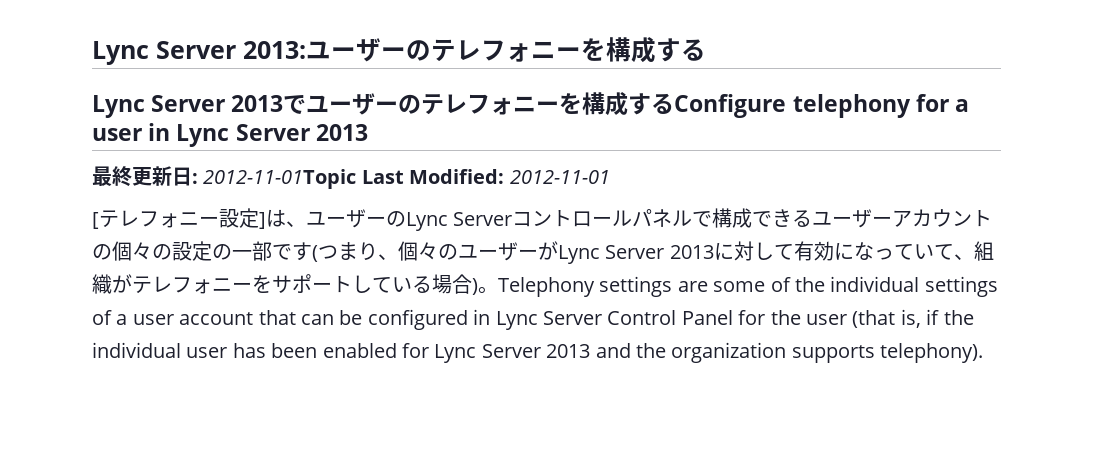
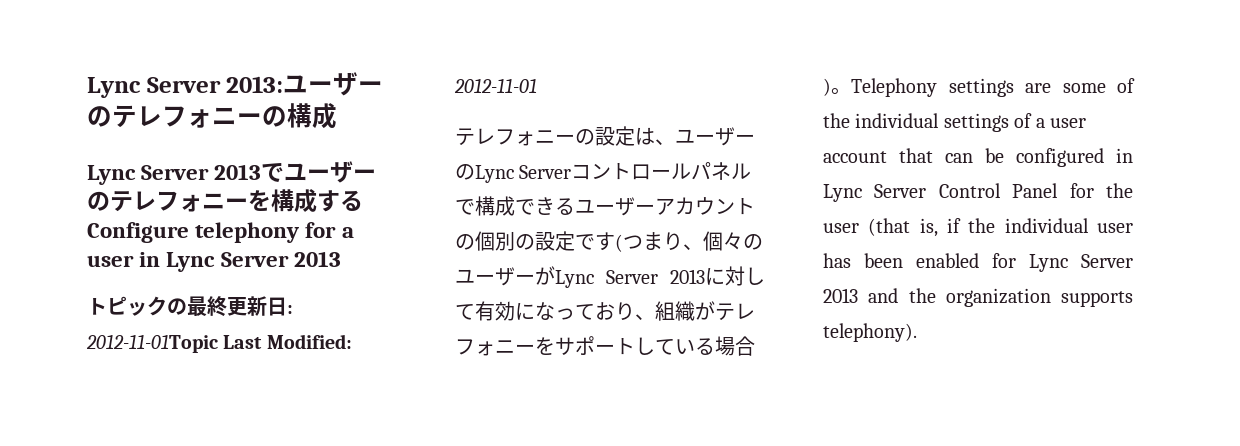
- Lync Server 2013:ユーザーのテレフォニーを構成する
+ Lync Server 2013:ユーザーのテレフォニーの構成
- 最終更新日: 2012-11-01Topic Last Modified: 2012-11-01
+ トピックの最終更新日: 2012-11-01Topic Last Modified: 2012-11-01
- [テレフォニー設定]は、ユーザーのLync Serverコントロールパネルで構成できるユーザーアカウントの個々の設定の一部です(つまり、個々のユーザーがLync Server 2013に対して有効になっていて、組織がテレフォニーをサポートしている場合)。
+ テレフォニーの設定は、ユーザーのLync Serverコントロールパネルで構成できるユーザーアカウントの個別の設定です(つまり、個々のユーザーがLync Server 2013に対して有効になっており、組織がテレフォニーをサポートしている場合)。

